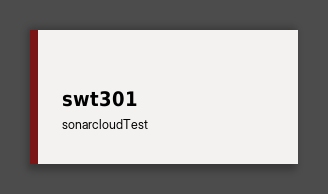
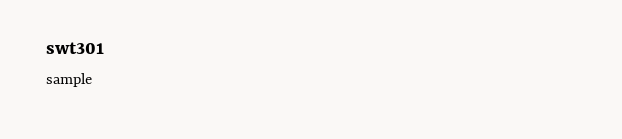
- sonarcloudTest
+ sample

